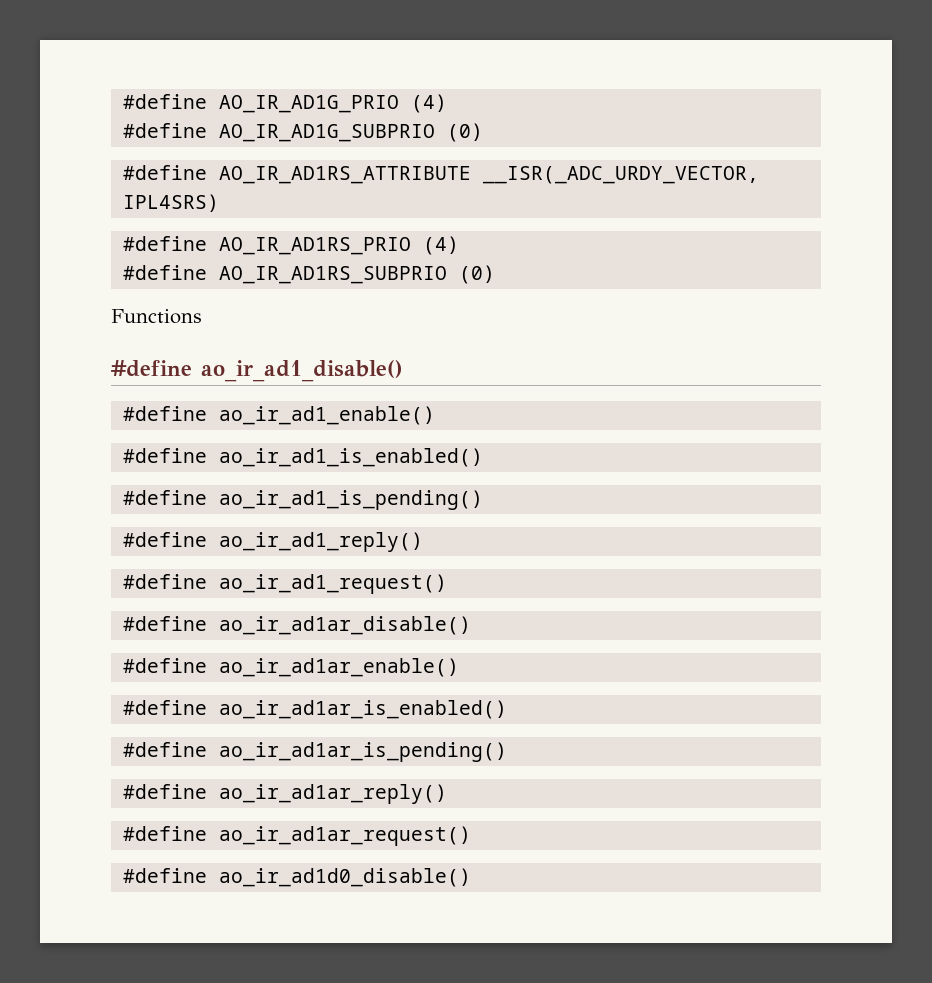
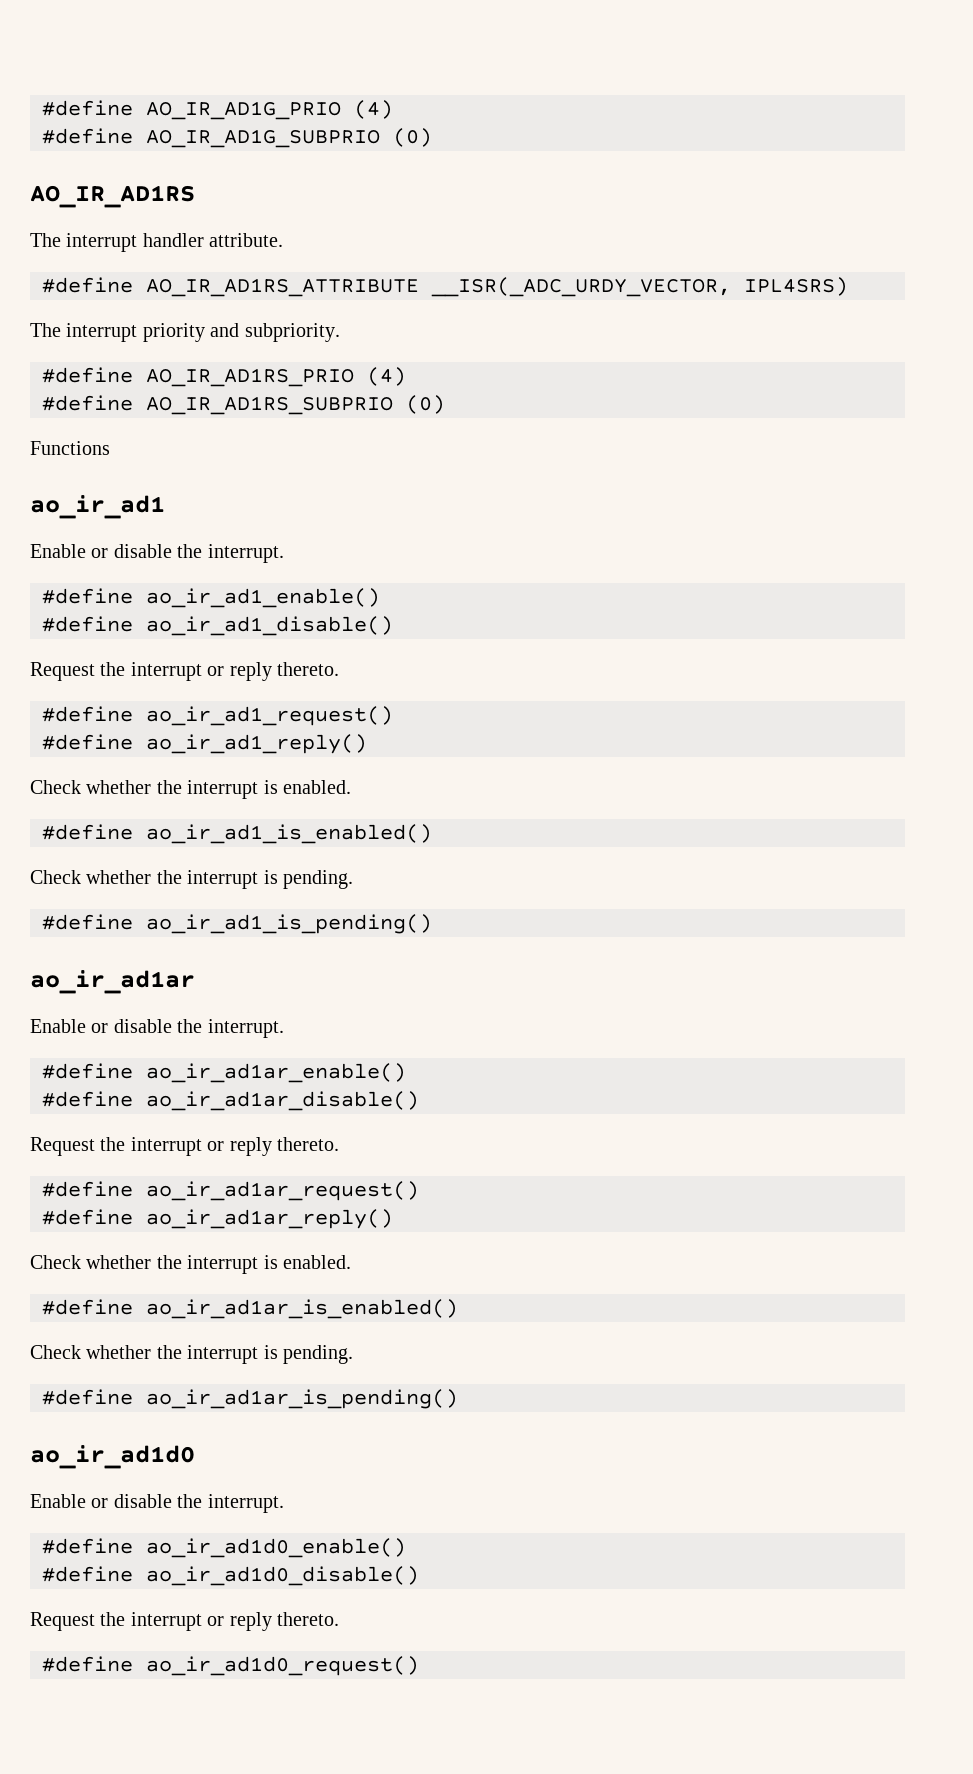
+ AO_IR_AD1RS
+ The interrupt handler attribute.
+ The interrupt priority and subpriority.
+ ao_ir_ad1
+ Enable or disable the interrupt.
+ #define ao_ir_ad1_enable()
  #define ao_ir_ad1_disable()
- #define ao_ir_ad1_enable()
+ Request the interrupt or reply thereto.
+ #define ao_ir_ad1_request()
+ #define ao_ir_ad1_reply()
+ Check whether the interrupt is enabled.
  #define ao_ir_ad1_is_enabled()
+ Check whether the interrupt is pending.
  #define ao_ir_ad1_is_pending()
- #define ao_ir_ad1_reply()
- #define ao_ir_ad1_request()
+ ao_ir_ad1ar
+ Enable or disable the interrupt.
+ #define ao_ir_ad1ar_enable()
  #define ao_ir_ad1ar_disable()
- #define ao_ir_ad1ar_enable()
+ Request the interrupt or reply thereto.
+ #define ao_ir_ad1ar_request()
+ #define ao_ir_ad1ar_reply()
+ Check whether the interrupt is enabled.
  #define ao_ir_ad1ar_is_enabled()
+ Check whether the interrupt is pending.
  #define ao_ir_ad1ar_is_pending()
- #define ao_ir_ad1ar_reply()
- #define ao_ir_ad1ar_request()
+ ao_ir_ad1d0
+ Enable or disable the interrupt.
+ #define ao_ir_ad1d0_enable()
  #define ao_ir_ad1d0_disable()
+ Request the interrupt or reply thereto.
+ #define ao_ir_ad1d0_request()

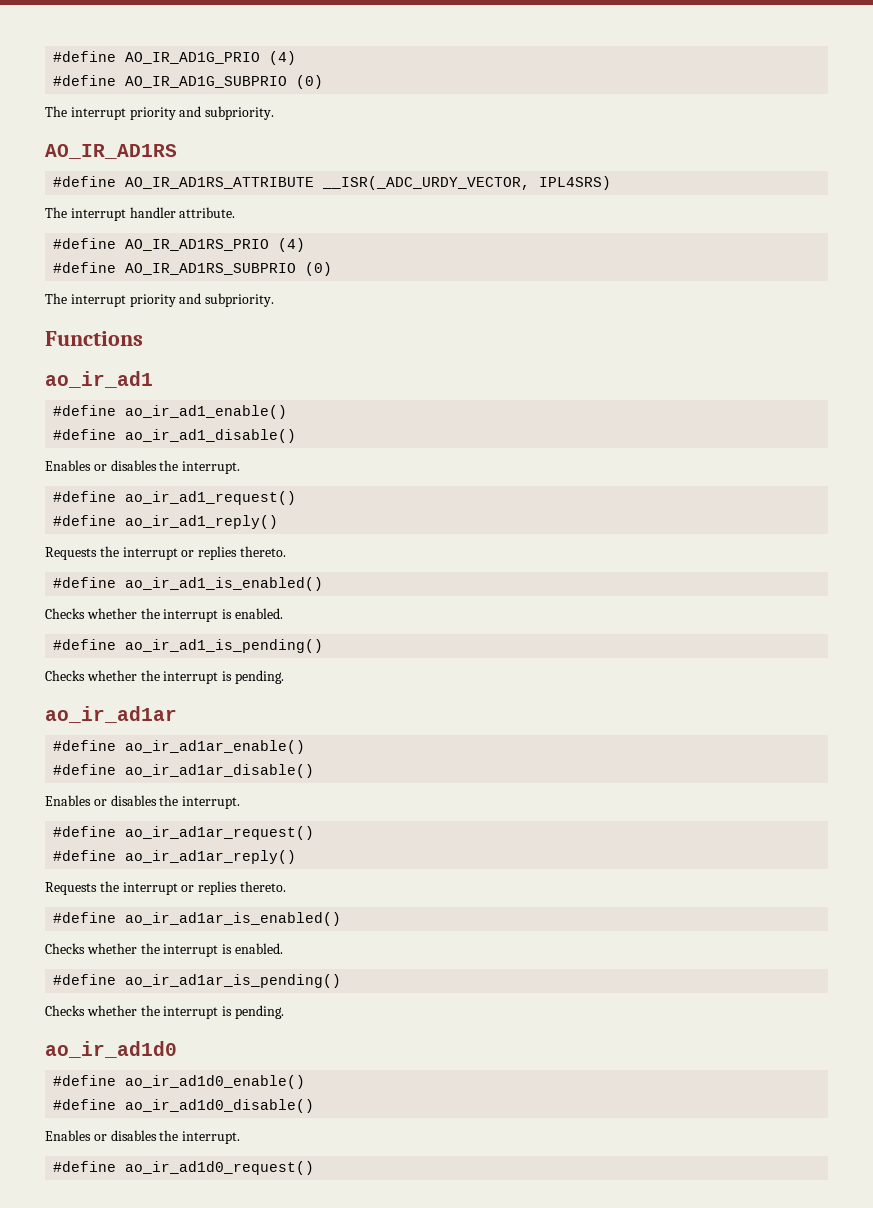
  #define AO_IR_AD1G_SUBPRIO (0)
+ The interrupt priority and subpriority.
  AO_IR_AD1RS
- The interrupt handler attribute.
- The interrupt priority and subpriority.
+ The interrupt handler attribute.
  #define AO_IR_AD1RS_SUBPRIO (0)
+ The interrupt priority and subpriority.
  Functions
  ao_ir_ad1
- Enable or disable the interrupt.
  #define ao_ir_ad1_enable()
  #define ao_ir_ad1_disable()
- Request the interrupt or reply thereto.
+ Enables or disables the interrupt.
  #define ao_ir_ad1_request()
  #define ao_ir_ad1_reply()
- Check whether the interrupt is enabled.
+ Requests the interrupt or replies thereto.
  #define ao_ir_ad1_is_enabled()
- Check whether the interrupt is pending.
+ Checks whether the interrupt is enabled.
  #define ao_ir_ad1_is_pending()
+ Checks whether the interrupt is pending.
  ao_ir_ad1ar
- Enable or disable the interrupt.
  #define ao_ir_ad1ar_disable()
- Request the interrupt or reply thereto.
+ Enables or disables the interrupt.
  #define ao_ir_ad1ar_request()
  #define ao_ir_ad1ar_reply()
- Check whether the interrupt is enabled.
+ Requests the interrupt or replies thereto.
  #define ao_ir_ad1ar_is_enabled()
- Check whether the interrupt is pending.
+ Checks whether the interrupt is enabled.
  #define ao_ir_ad1ar_is_pending()
+ Checks whether the interrupt is pending.
  ao_ir_ad1d0
- Enable or disable the interrupt.
  #define ao_ir_ad1d0_disable()
- Request the interrupt or reply thereto.
+ Enables or disables the interrupt.

